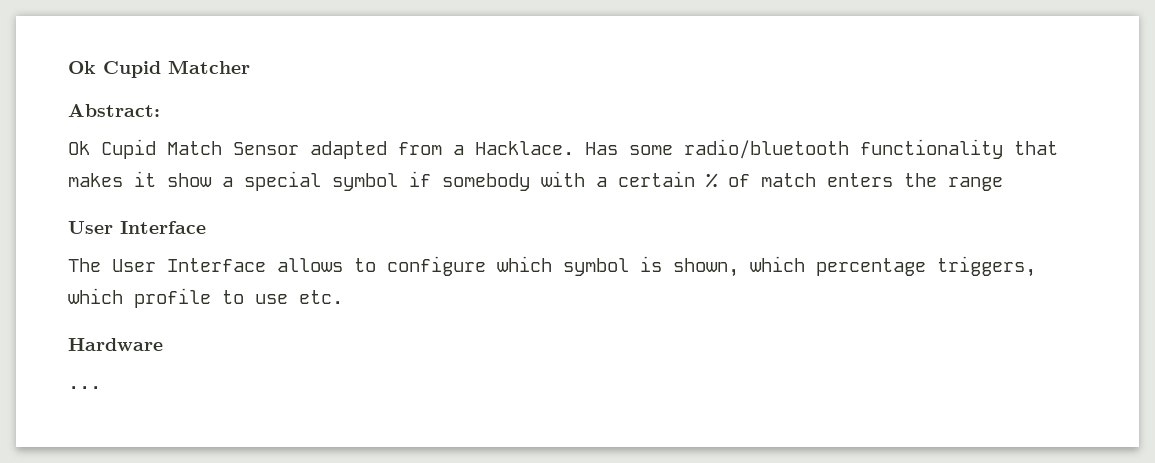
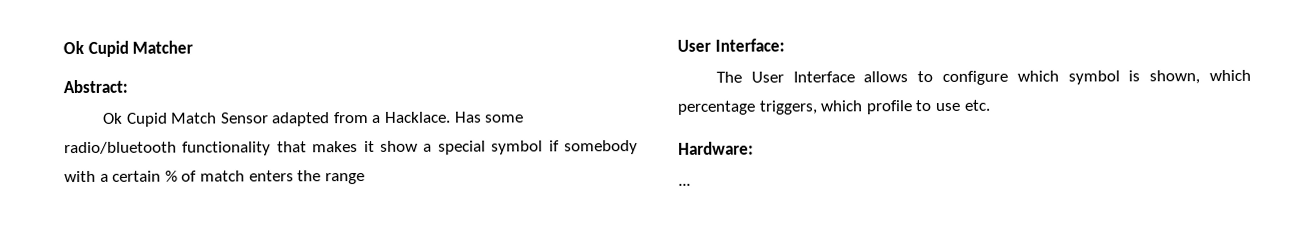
  Has some radio/bluetooth functionality that makes it show a special symbol if somebody with a certain % of match enters the range
- User Interface
+ User Interface:
- Hardware
+ Hardware:

